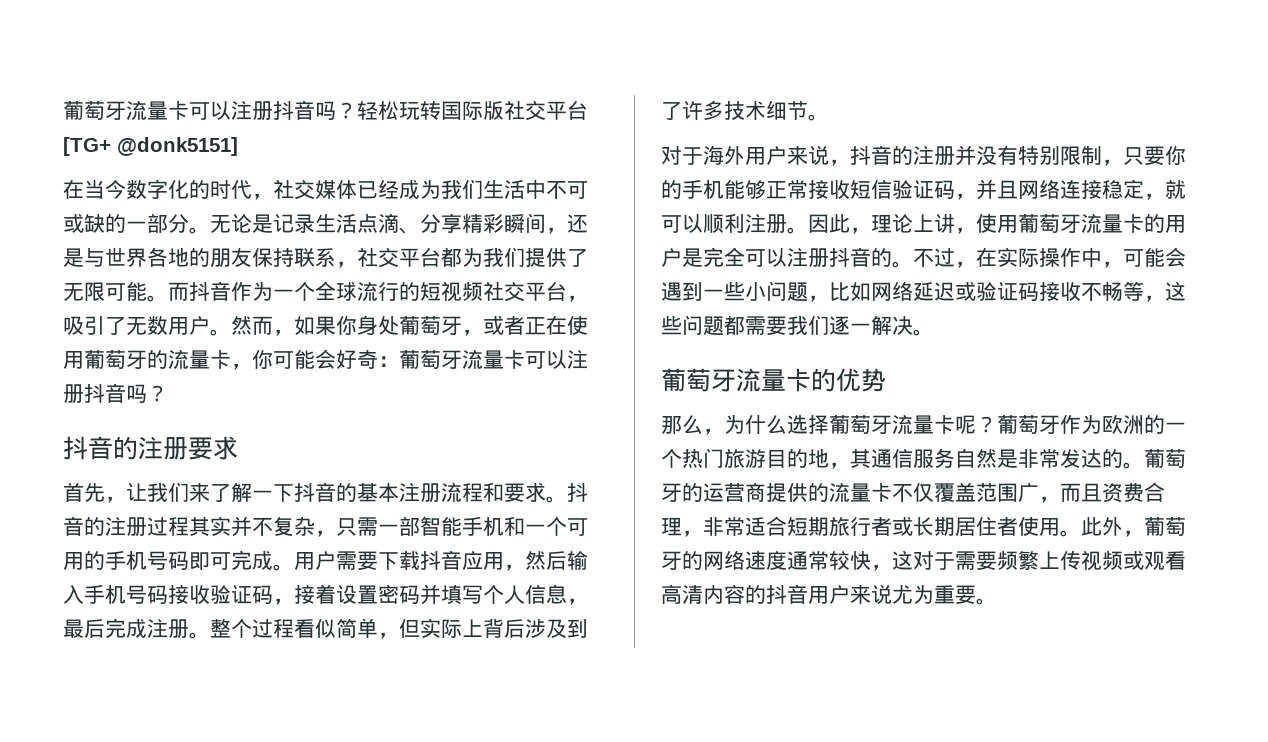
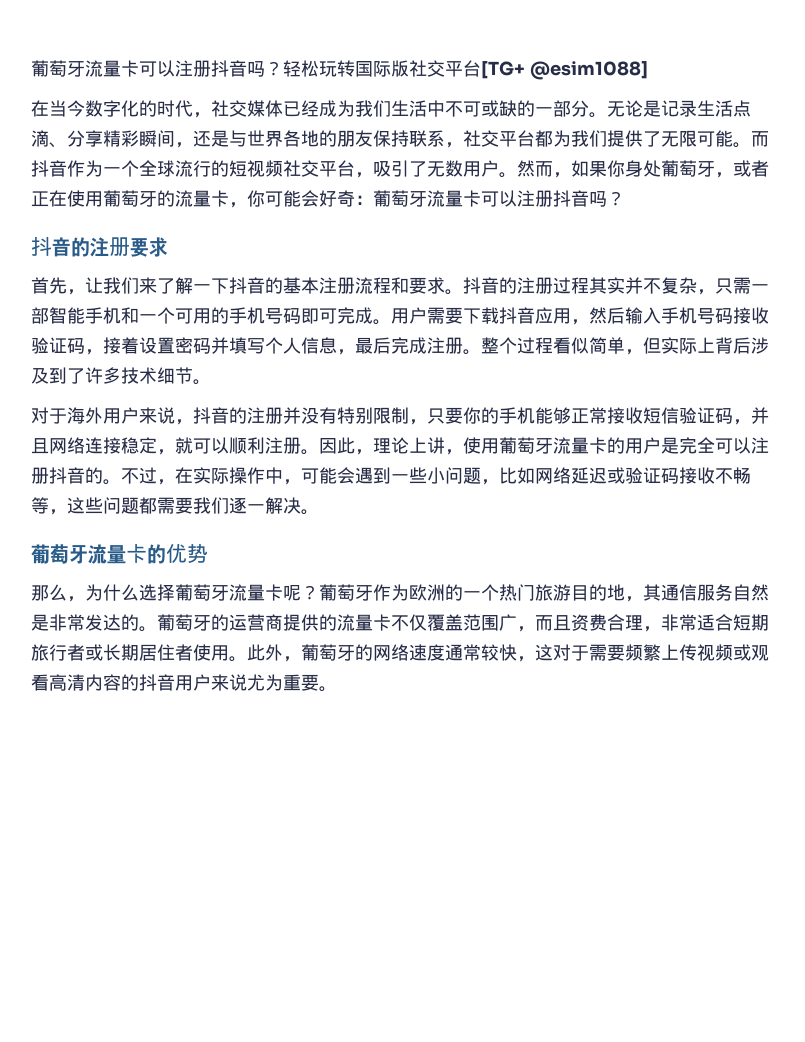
- 轻松玩转国际版社交平台[TG+ @donk5151]
+ 轻松玩转国际版社交平台[TG+ @esim1088]

